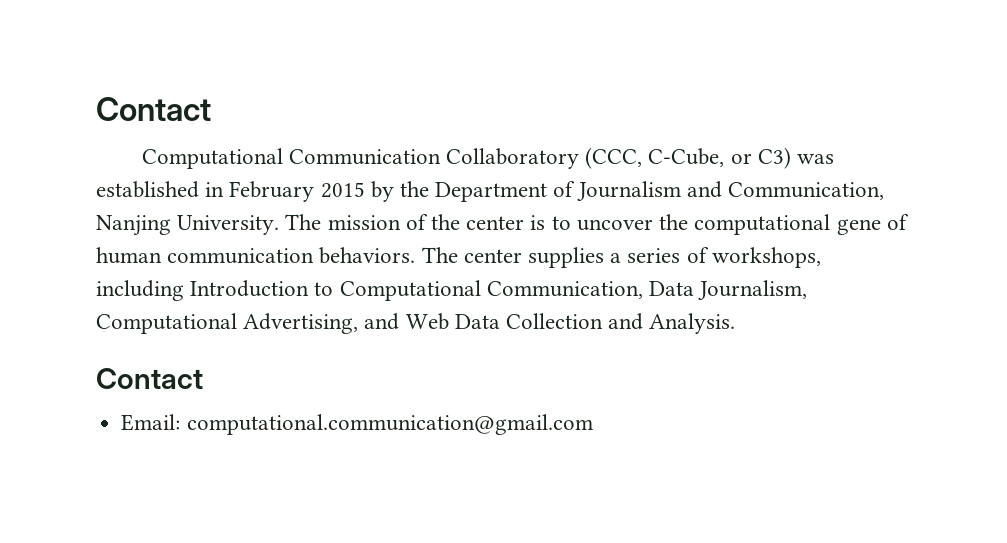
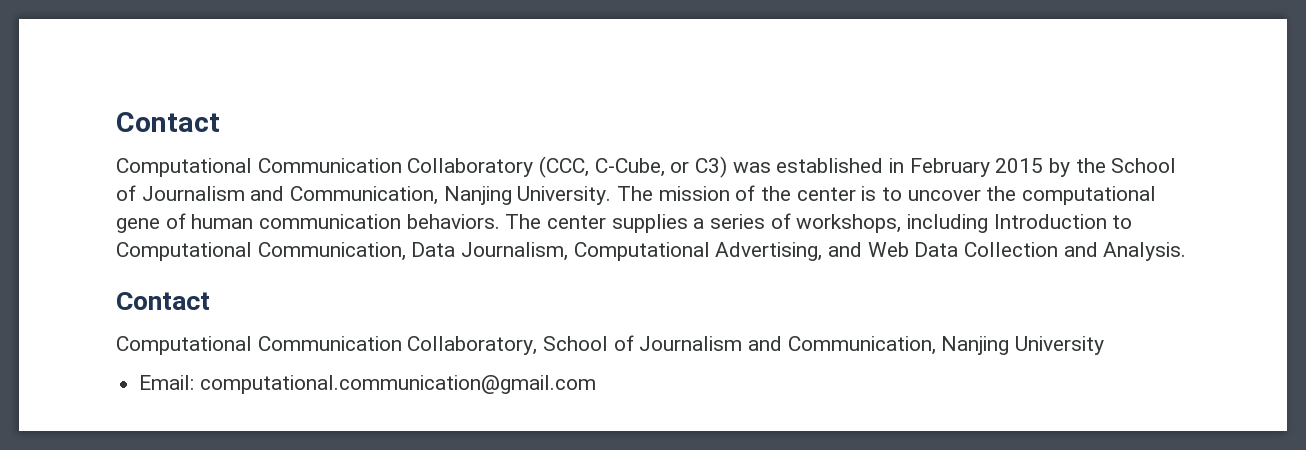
- Computational Communication Collaboratory (CCC, C-Cube, or C3) was established in February 2015 by the Department of Journalism and Communication, Nanjing University.
+ Computational Communication Collaboratory (CCC, C-Cube, or C3) was established in February 2015 by the School of Journalism and Communication, Nanjing University.
+ Computational Communication Collaboratory, School of Journalism and Communication, Nanjing University

